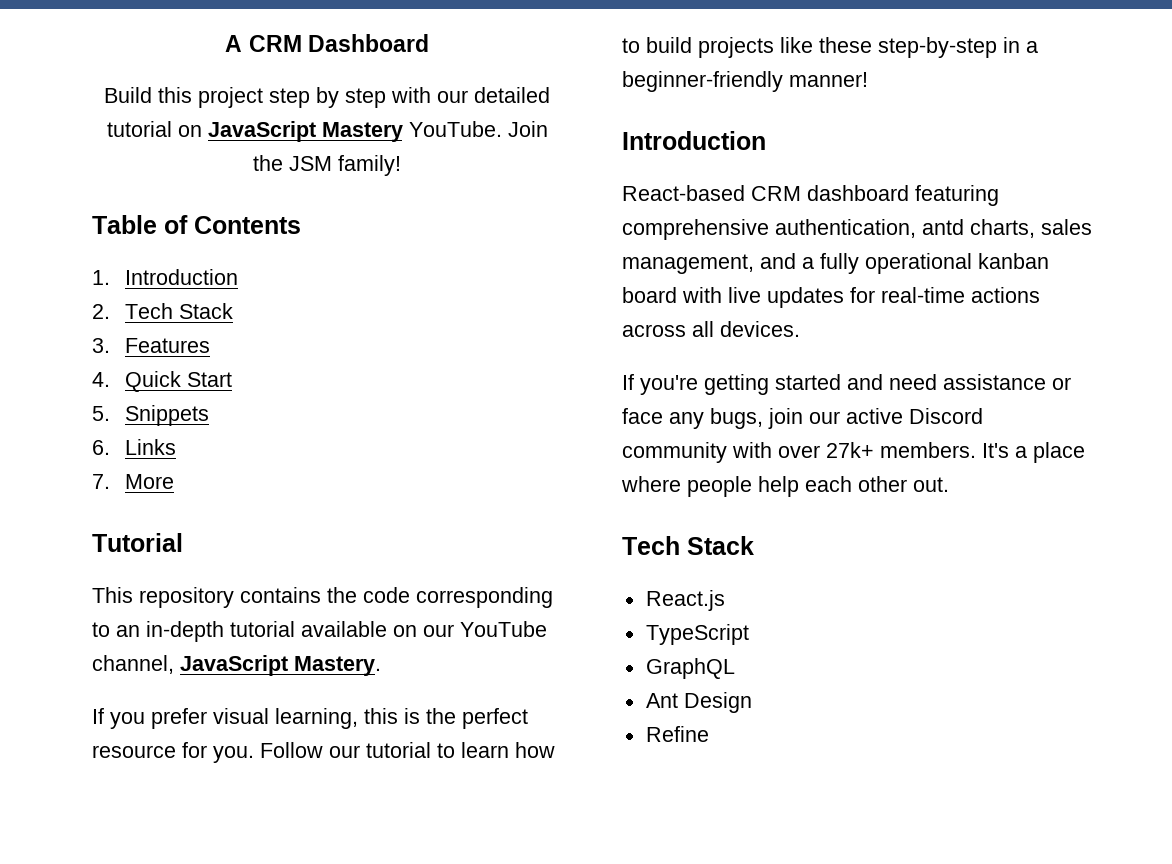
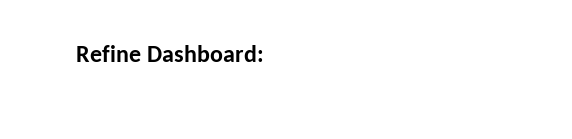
- A CRM Dashboard
- Build this project step by step with our detailed tutorial on JavaScript Mastery YouTube. Join the JSM family!
- Table of Contents
- 1. Introduction
- 2. Tech Stack
- 3. Features
- 4. Quick Start
- 5. Snippets
- 6. Links
- 7. More
- Tutorial
- This repository contains the code corresponding to an in-depth tutorial available on our YouTube channel, JavaScript Mastery.
- If you prefer visual learning, this is the perfect resource for you. Follow our tutorial to learn how to build projects like these step-by-step in a beginner-friendly manner!
- Introduction
- React-based CRM dashboard featuring comprehensive authentication, antd charts, sales management, and a fully operational kanban board with live updates for real-time actions across all devices.
- If you're getting started and need assistance or face any bugs, join our active Discord community with over 27k+ members. It's a place where people help each other out.
- Tech Stack
- React.js
- TypeScript
- GraphQL
- Ant Design
- Refine
+ Refine Dashboard:

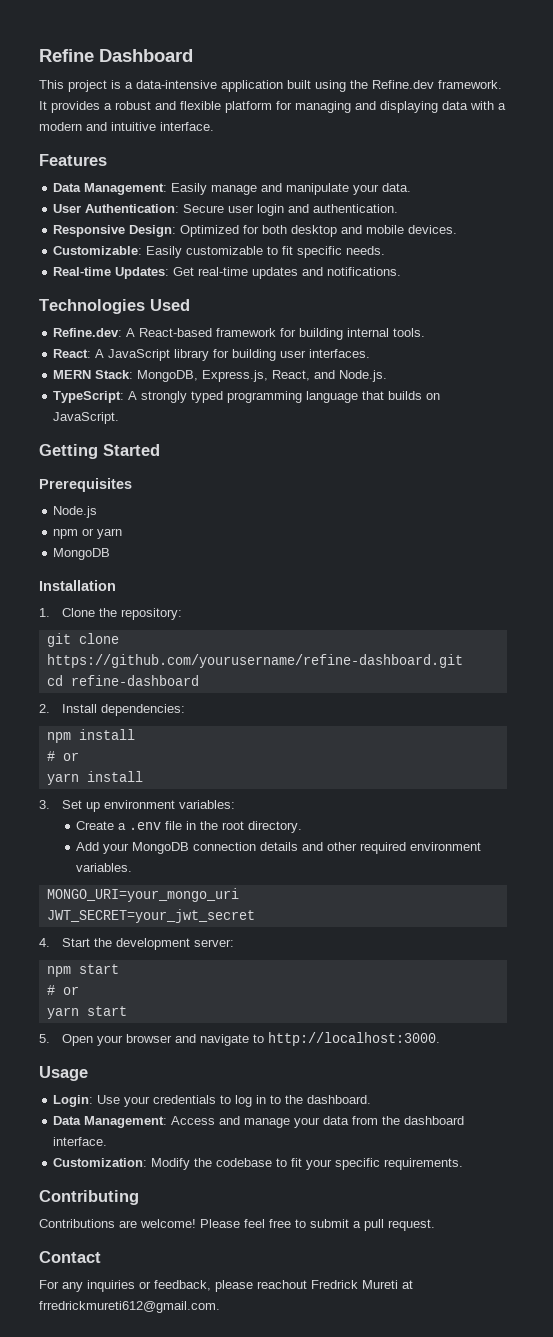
- Refine Dashboard:
+ Refine Dashboard
+ This project is a data-intensive application built using the Refine.dev framework. It provides a robust and flexible platform for managing and displaying data with a modern and intuitive interface.
+ Features
+ Data Management: Easily manage and manipulate your data.
+ User Authentication: Secure user login and authentication.
+ Responsive Design: Optimized for both desktop and mobile devices.
+ Customizable: Easily customizable to fit specific needs.
+ Real-time Updates: Get real-time updates and notifications.
+ Technologies Used
+ Refine.dev: A React-based framework for building internal tools.
+ React: A JavaScript library for building user interfaces.
+ MERN Stack: MongoDB, Express.js, React, and Node.js.
+ TypeScript: A strongly typed programming language that builds on JavaScript.
+ Getting Started
+ Prerequisites
+ Node.js
+ npm or yarn
+ MongoDB
+ Installation
+ 1. Clone the repository:
+ git clone https://github.com/yourusername/refine-dashboard.git
+ cd refine-dashboard
+ 2. Install dependencies:
+ npm install
+ # or
+ yarn install
+ 3. Set up environment variables:
+ Create a .env file in the root directory.
+ Add your MongoDB connection details and other required environment variables.
+ MONGO_URI=your_mongo_uri
+ JWT_SECRET=your_jwt_secret
+ 4. Start the development server:
+ npm start
+ # or
+ yarn start
+ 5. Open your browser and navigate to http://localhost:3000.
+ Usage
+ Login: Use your credentials to log in to the dashboard.
+ Data Management: Access and manage your data from the dashboard interface.
+ Customization: Modify the codebase to fit your specific requirements.
+ Contributing
+ Contributions are welcome! Please feel free to submit a pull request.
+ Contact
+ For any inquiries or feedback, please reachout Fredrick Mureti at frredrickmureti612@gmail.com.

